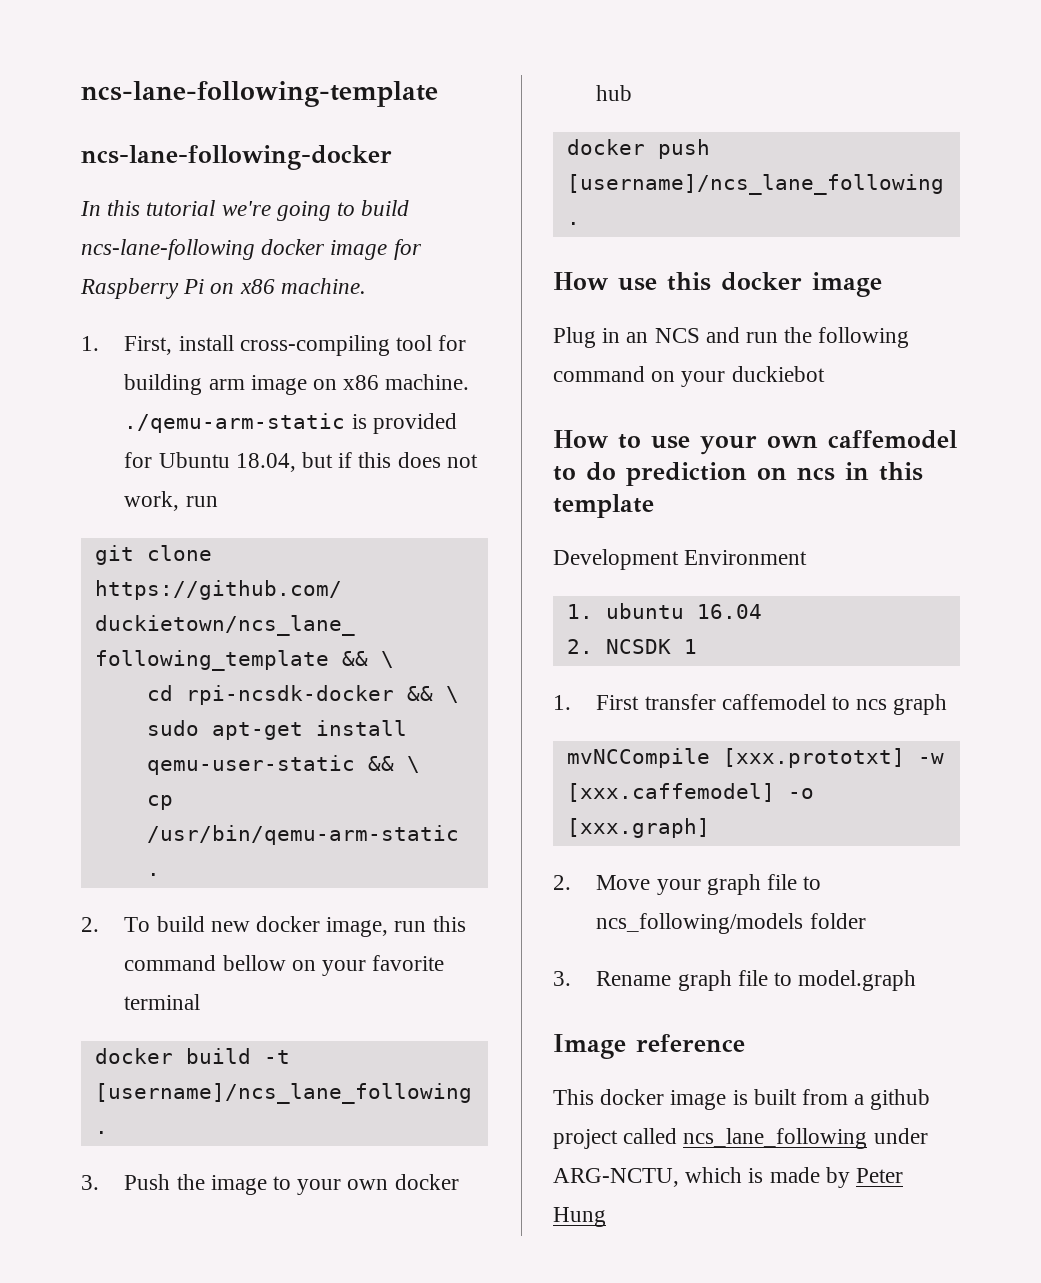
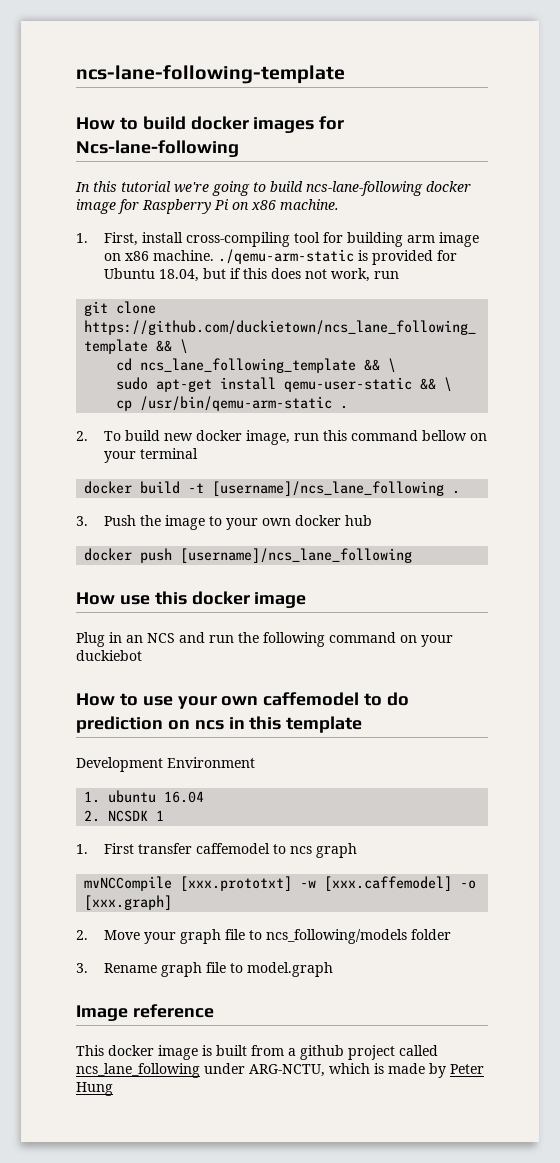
- ncs-lane-following-docker
+ How to build docker images for Ncs-lane-following
- cd rpi-ncsdk-docker && \
+ cd ncs_lane_following_template && \
- 2. To build new docker image, run this command bellow on your favorite terminal
+ 2. To build new docker image, run this command bellow on your terminal
- docker push [username]/ncs_lane_following .
+ docker push [username]/ncs_lane_following

